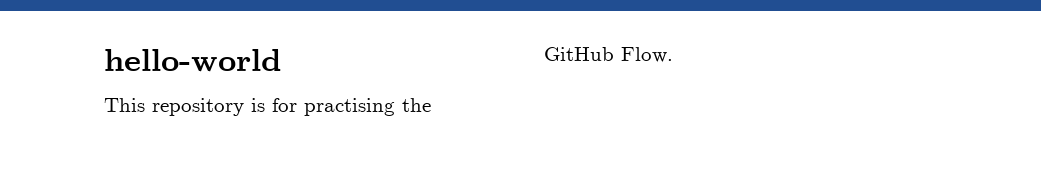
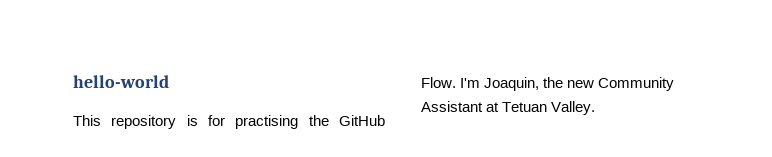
+ I'm Joaquin, the new Community Assistant at Tetuan Valley.

